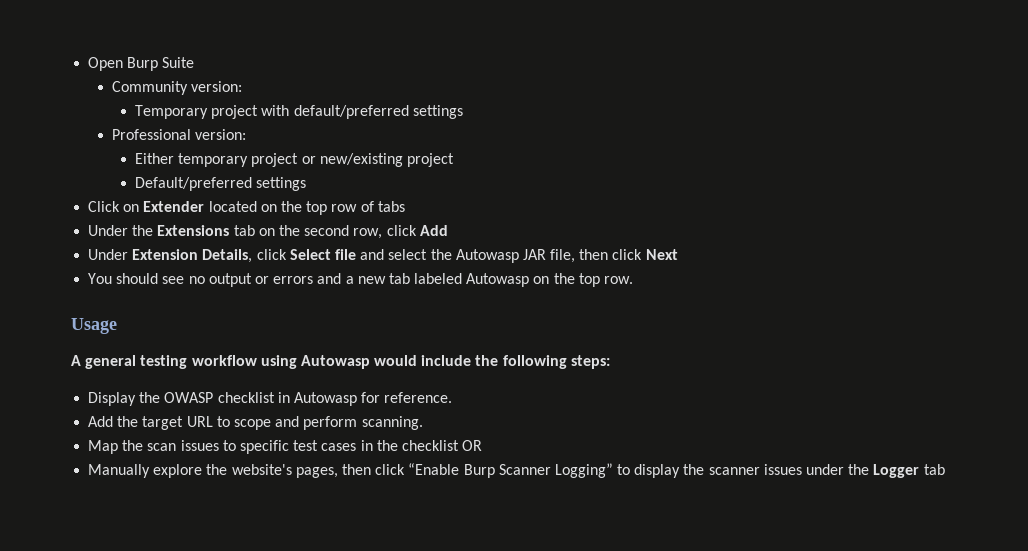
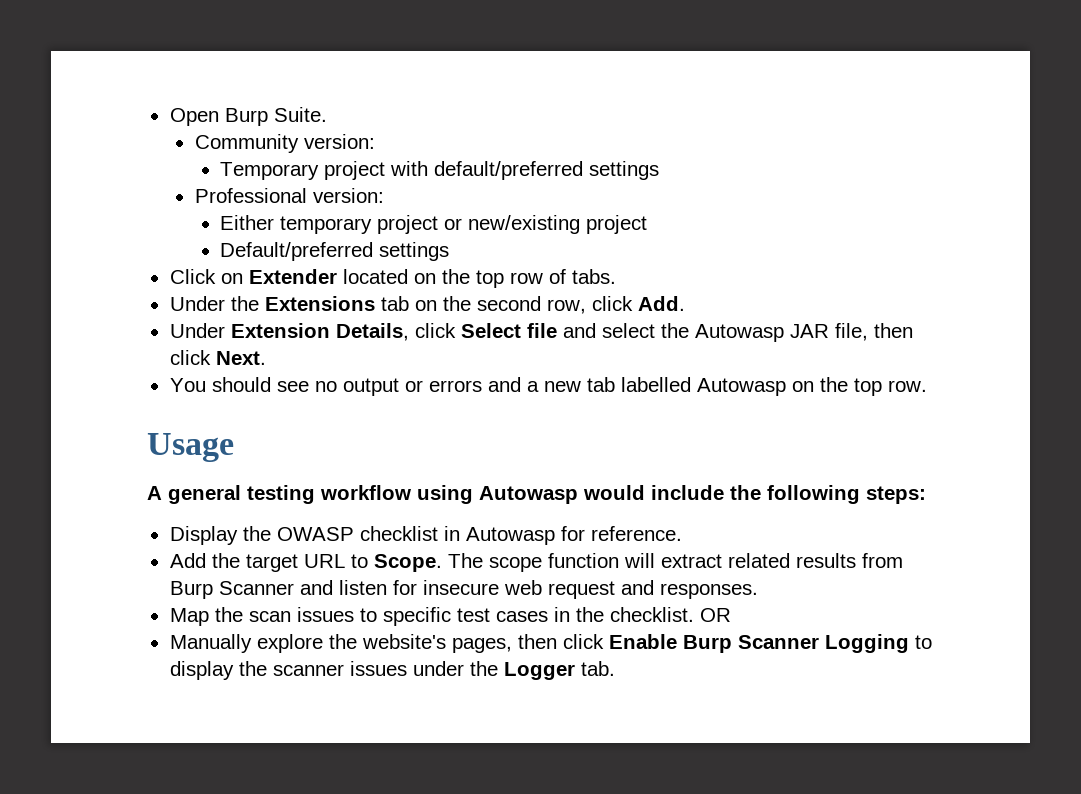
- Open Burp Suite
+ Open Burp Suite.
- Click on Extender located on the top row of tabs
+ Click on Extender located on the top row of tabs.
- Under the Extensions tab on the second row, click Add
+ Under the Extensions tab on the second row, click Add.
- Under Extension Details, click Select file and select the Autowasp JAR file, then click Next
+ Under Extension Details, click Select file and select the Autowasp JAR file, then click Next.
- You should see no output or errors and a new tab labeled Autowasp on the top row.
+ You should see no output or errors and a new tab labelled Autowasp on the top row.
- Add the target URL to scope and perform scanning.
+ Add the target URL to Scope. The scope function will extract related results from Burp Scanner and listen for insecure web request and responses.
- Map the scan issues to specific test cases in the checklist OR
+ Map the scan issues to specific test cases in the checklist. OR
- Manually explore the website's pages, then click “Enable Burp Scanner Logging” to display the scanner issues under the Logger tab
+ Manually explore the website's pages, then click Enable Burp Scanner Logging to display the scanner issues under the Logger tab.

